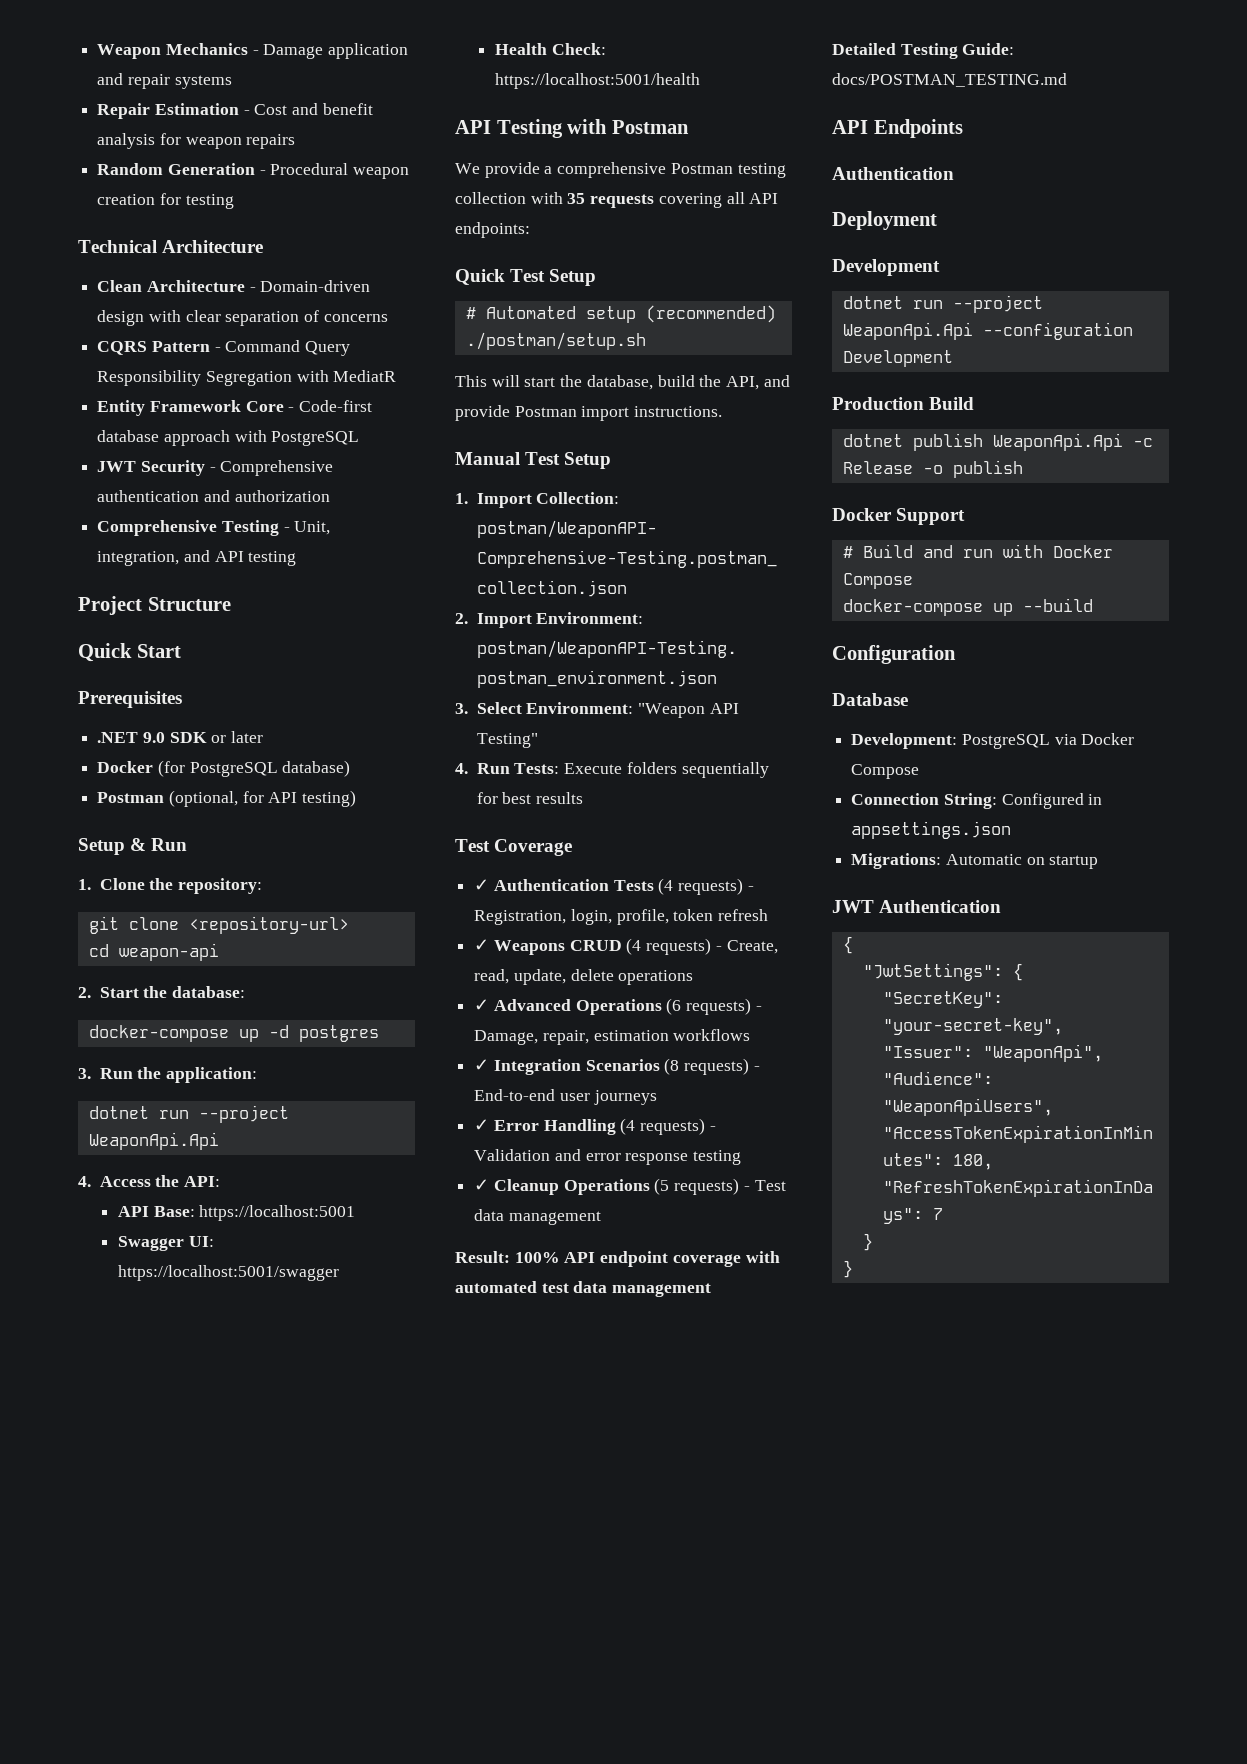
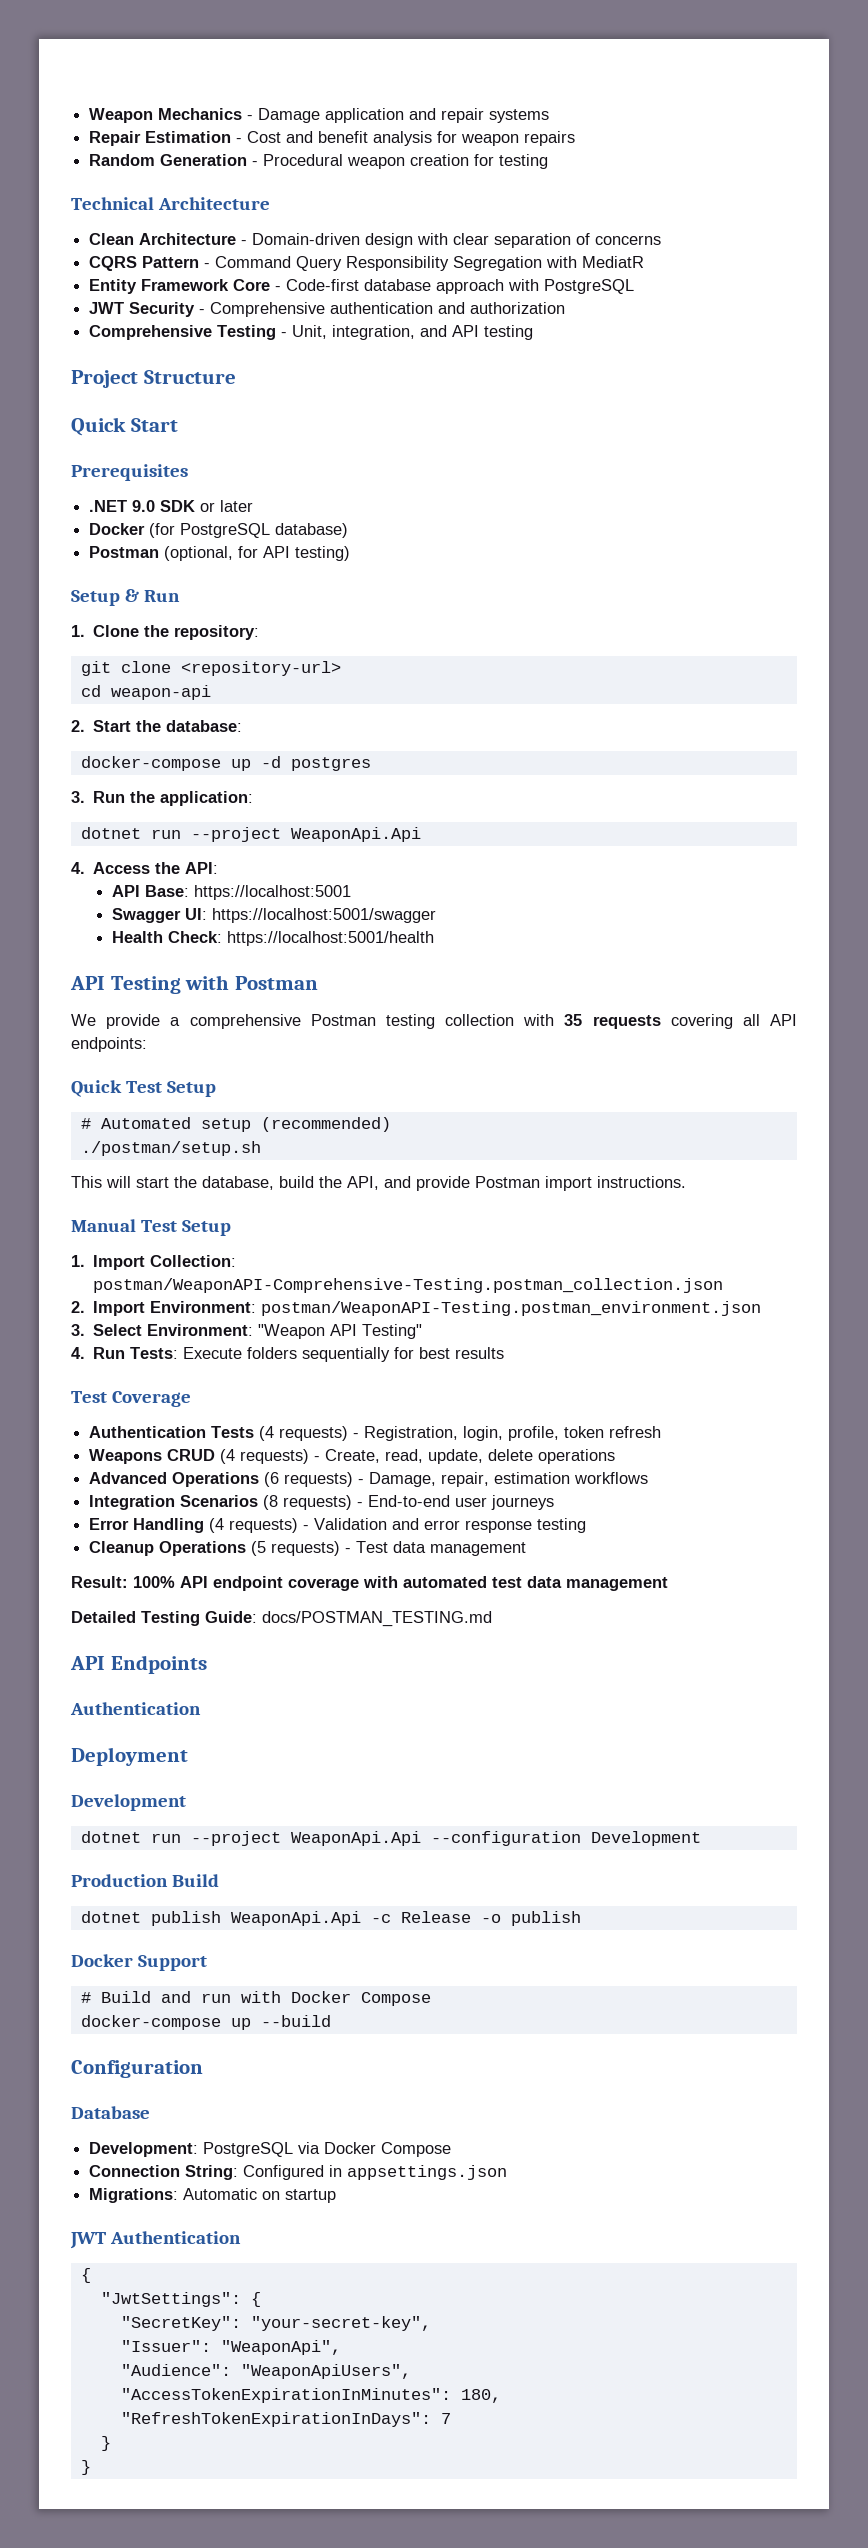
- ✓ Authentication Tests (4 requests) - Registration, login, profile, token refresh
+ Authentication Tests (4 requests) - Registration, login, profile, token refresh
- ✓ Weapons CRUD (4 requests) - Create, read, update, delete operations
+ Weapons CRUD (4 requests) - Create, read, update, delete operations
- ✓ Advanced Operations (6 requests) - Damage, repair, estimation workflows
+ Advanced Operations (6 requests) - Damage, repair, estimation workflows
- ✓ Integration Scenarios (8 requests) - End-to-end user journeys
+ Integration Scenarios (8 requests) - End-to-end user journeys
- ✓ Error Handling (4 requests) - Validation and error response testing
+ Error Handling (4 requests) - Validation and error response testing
- ✓ Cleanup Operations (5 requests) - Test data management
+ Cleanup Operations (5 requests) - Test data management

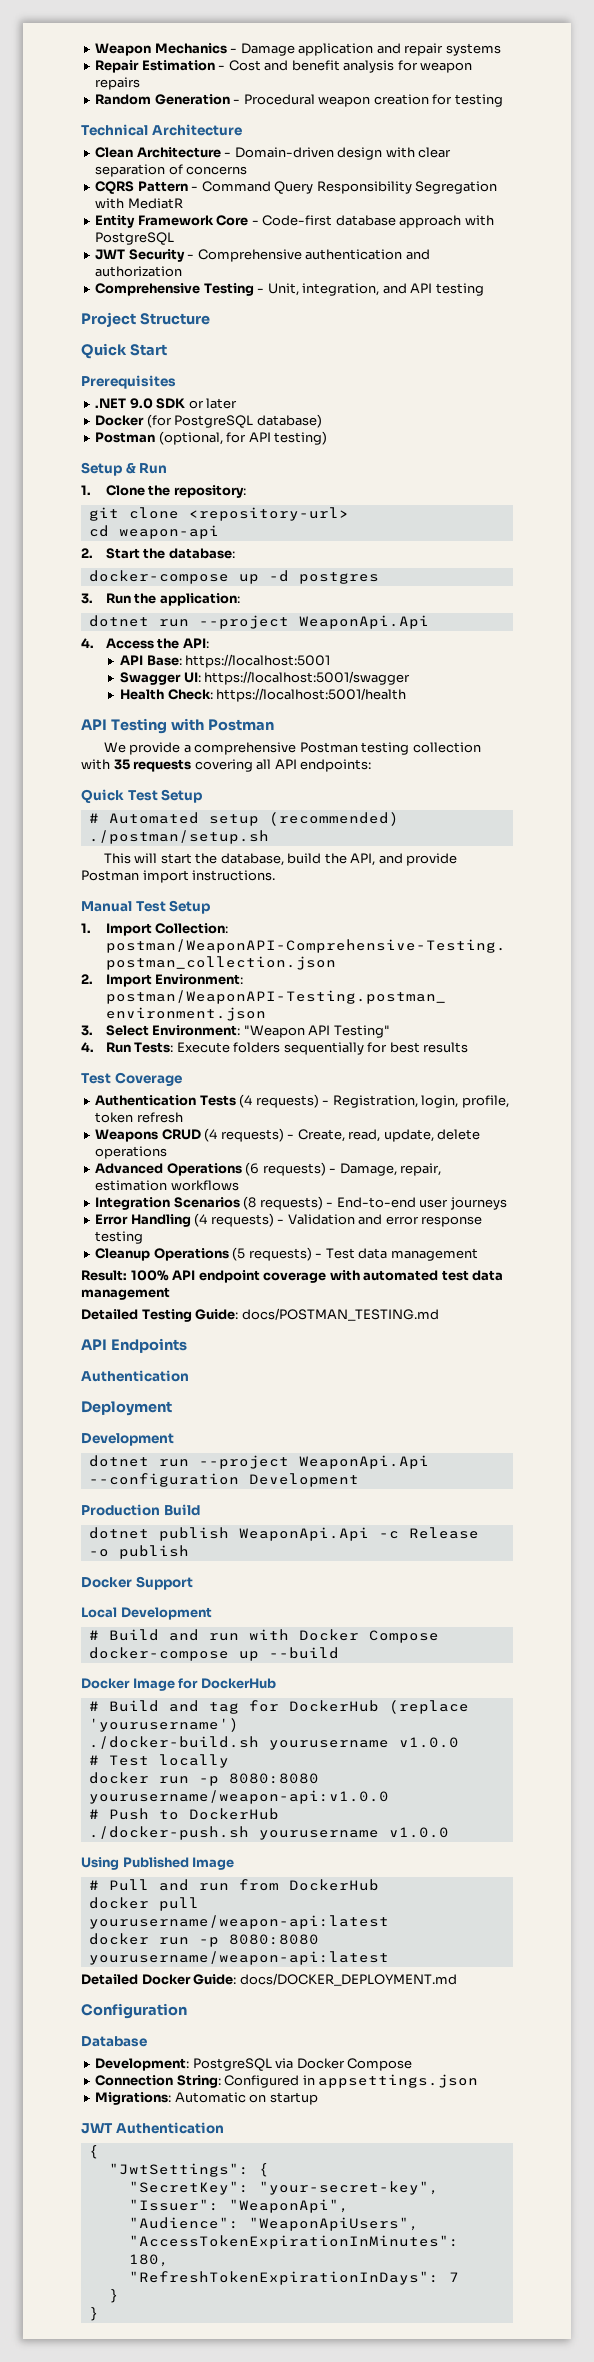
+ Local Development
+ Docker Image for DockerHub
+ # Build and tag for DockerHub (replace 'yourusername')
+ ./docker-build.sh yourusername v1.0.0
+ # Test locally
+ docker run -p 8080:8080 yourusername/weapon-api:v1.0.0
+ # Push to DockerHub
+ ./docker-push.sh yourusername v1.0.0
+ Using Published Image
+ # Pull and run from DockerHub
+ docker pull yourusername/weapon-api:latest
+ docker run -p 8080:8080 yourusername/weapon-api:latest
+ Detailed Docker Guide: docs/DOCKER_DEPLOYMENT.md

